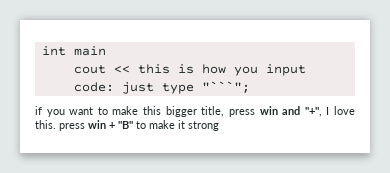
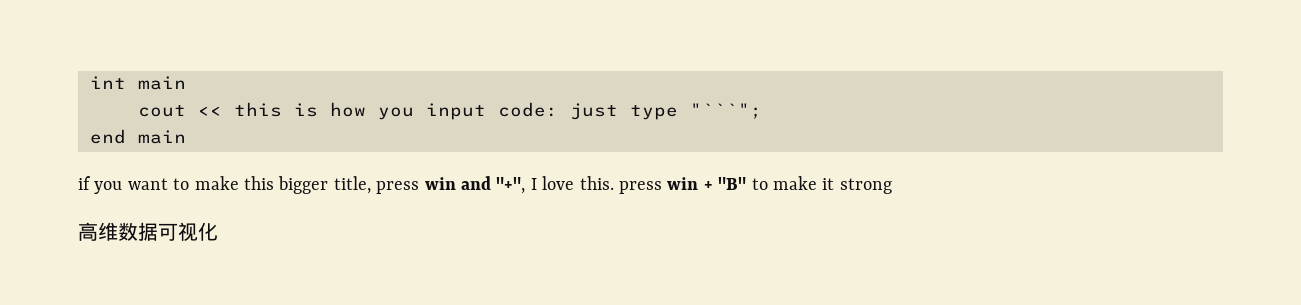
+ end main
+ 高维数据可视化

